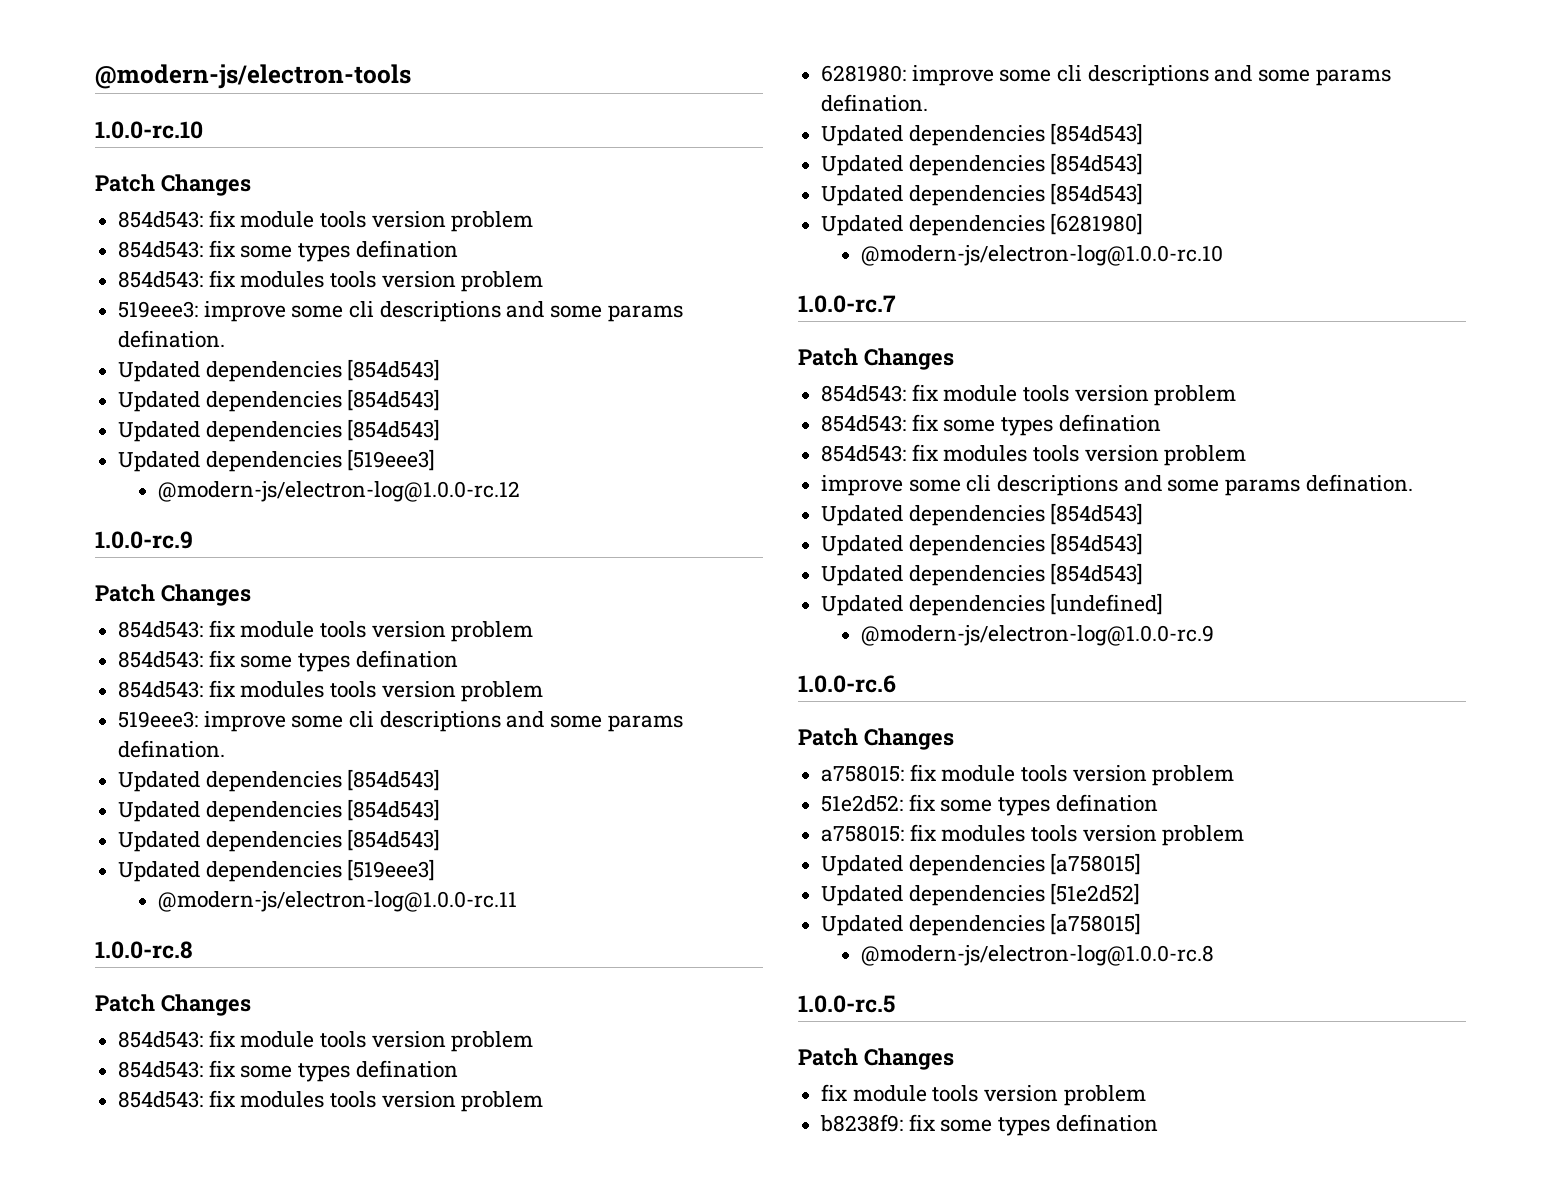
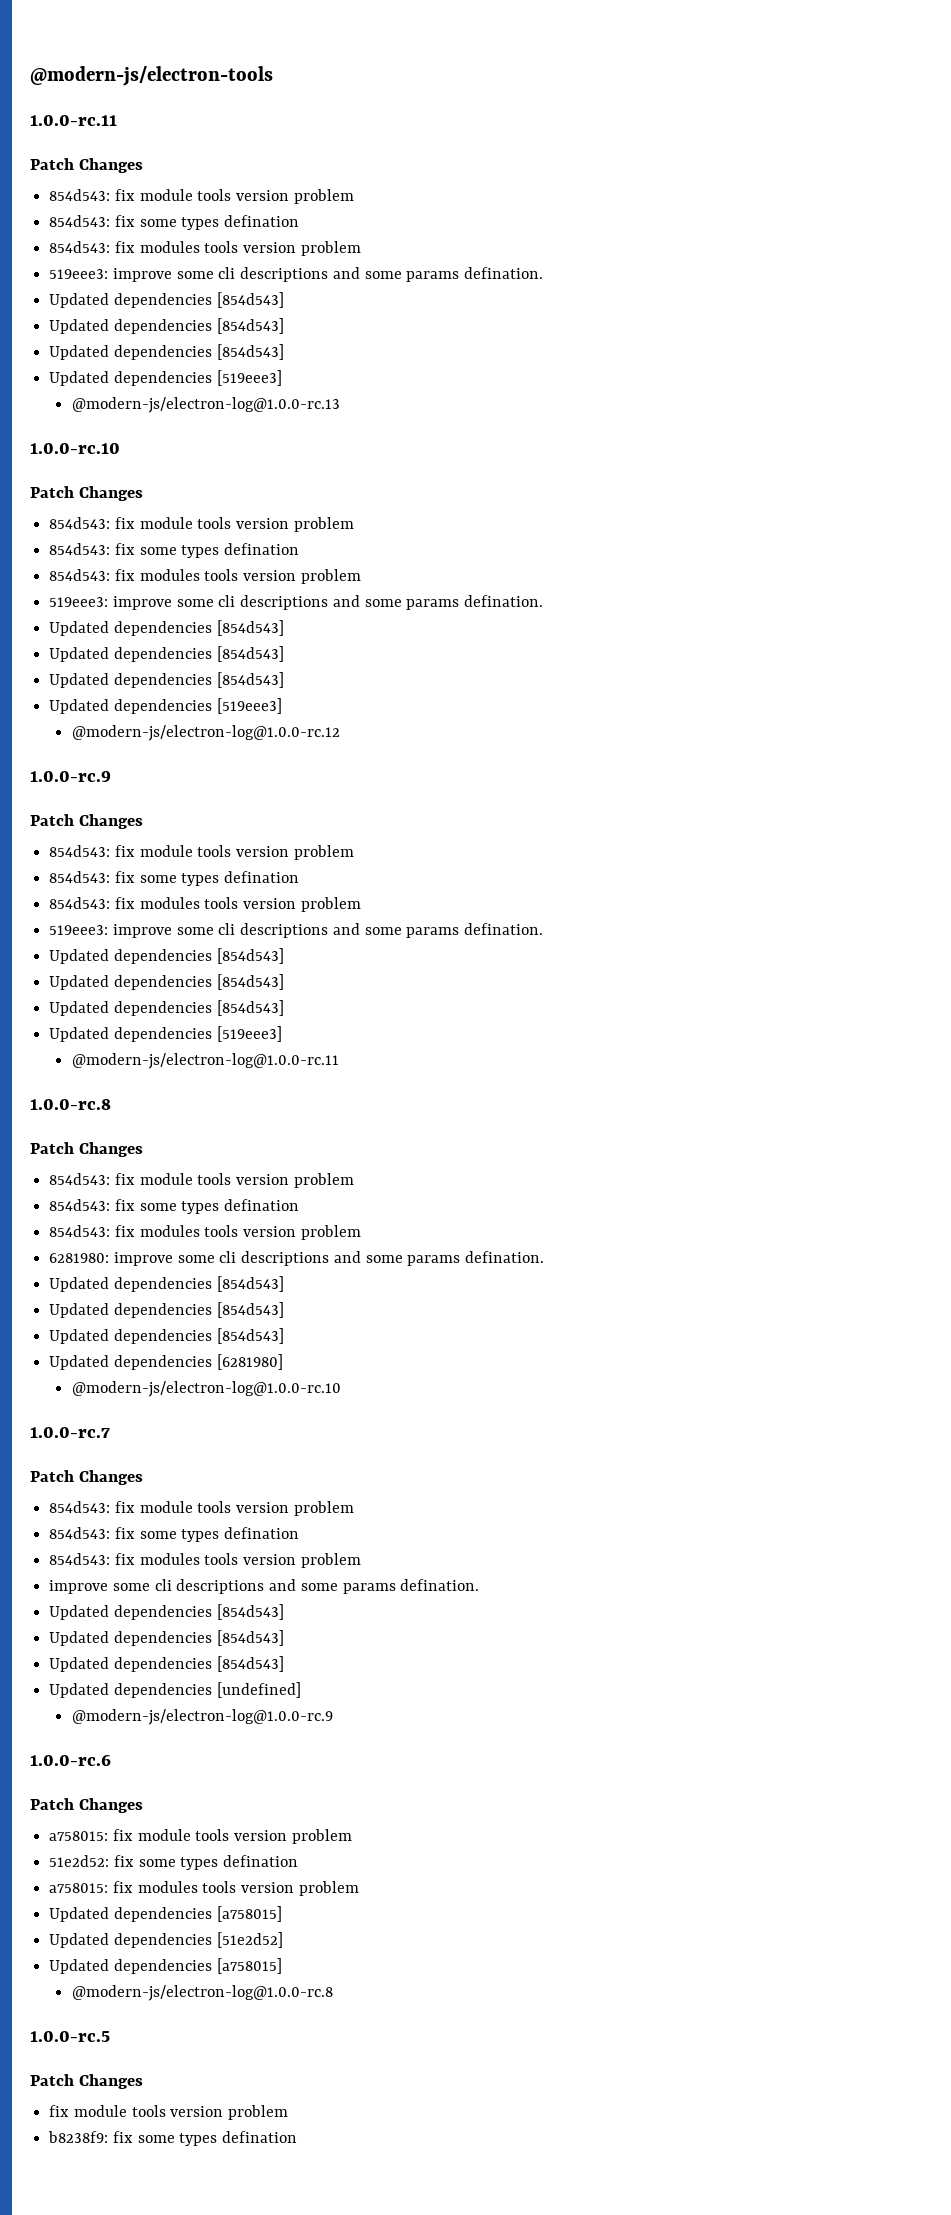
+ 1.0.0-rc.11
+ Patch Changes
+ 854d543: fix module tools version problem
+ 854d543: fix some types defination
+ 854d543: fix modules tools version problem
+ 519eee3: improve some cli descriptions and some params defination.
+ Updated dependencies [854d543]
+ Updated dependencies [854d543]
+ Updated dependencies [854d543]
+ Updated dependencies [519eee3]
+ @modern-js/electron-log@1.0.0-rc.13

